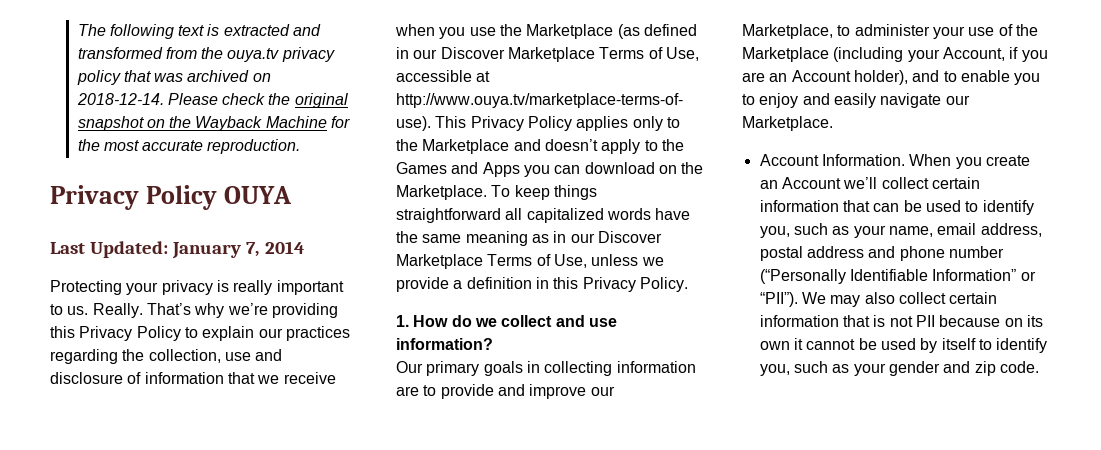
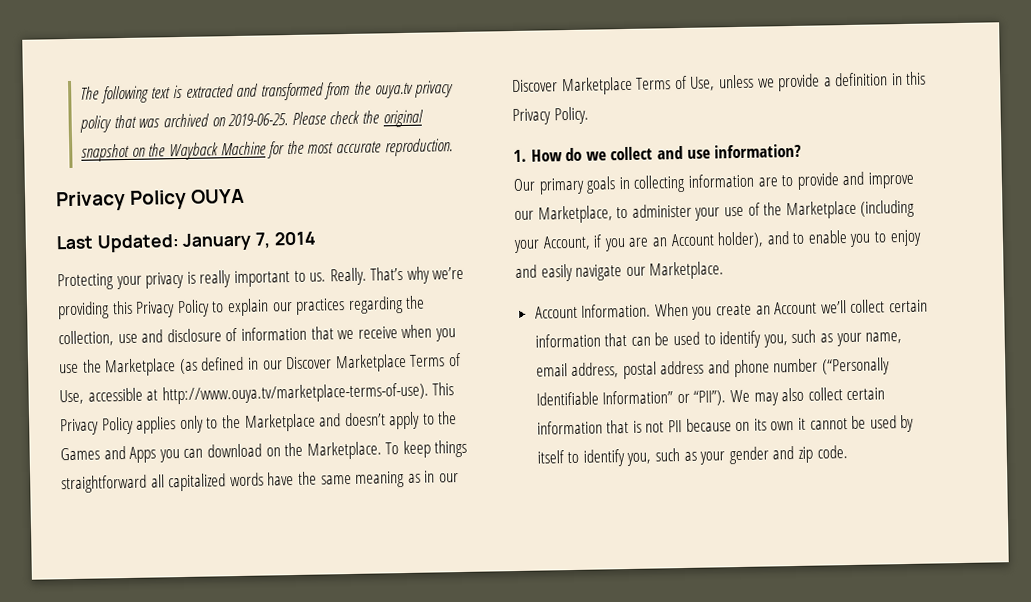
- The following text is extracted and transformed from the ouya.tv privacy policy that was archived on 2018-12-14.
+ The following text is extracted and transformed from the ouya.tv privacy policy that was archived on 2019-06-25.

